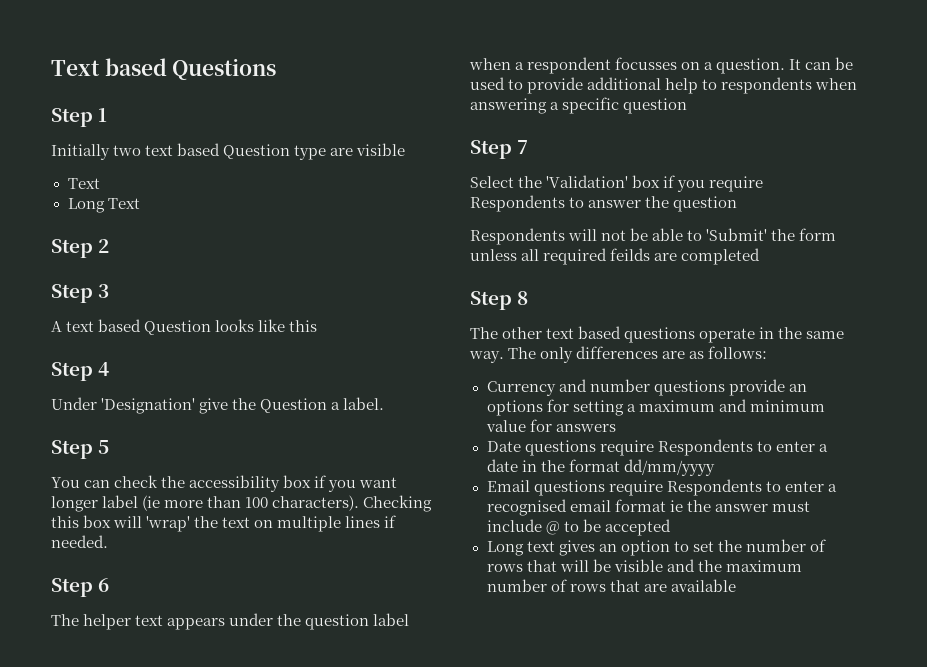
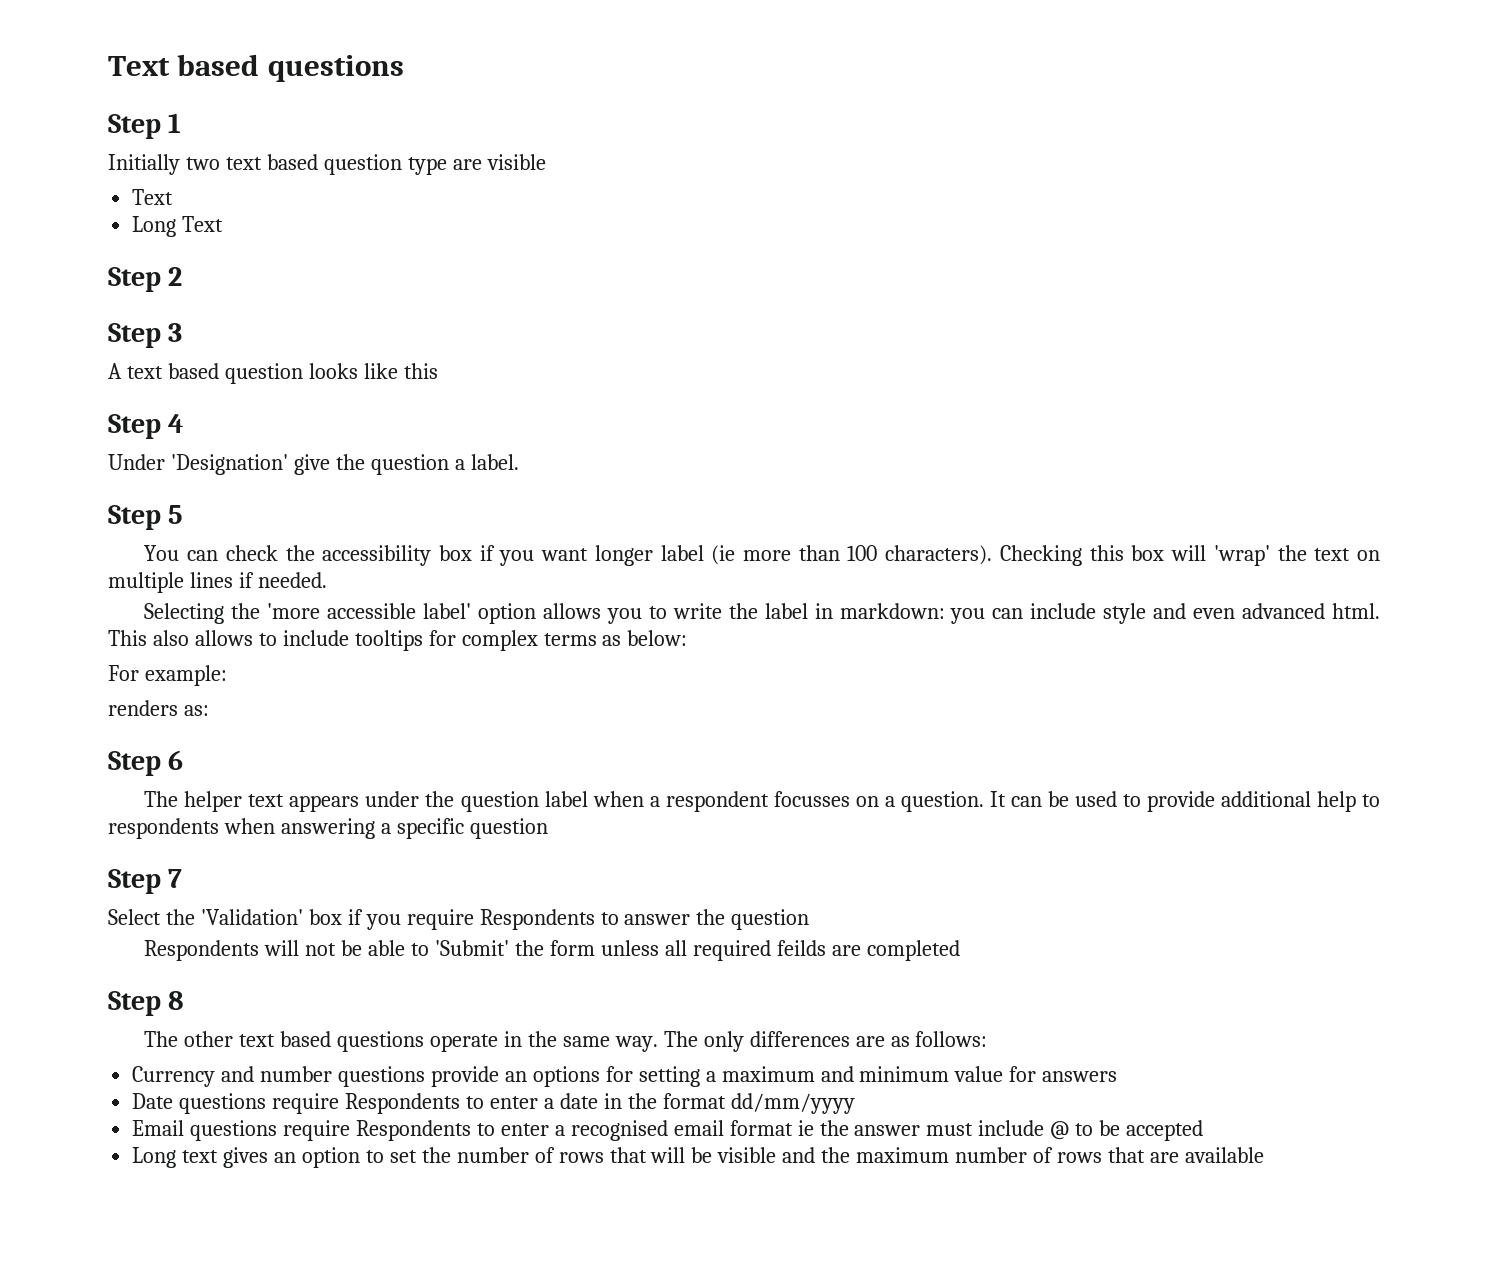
- Text based Questions
+ Text based questions
- Initially two text based Question type are visible
+ Initially two text based question type are visible
- A text based Question looks like this
+ A text based question looks like this
- Under 'Designation' give the Question a label.
+ Under 'Designation' give the question a label.
+ Selecting the 'more accessible label' option allows you to write the label in markdown: you can include style and even advanced html. This also allows to include tooltips for complex terms as below:
+ For example:
+ renders as:

